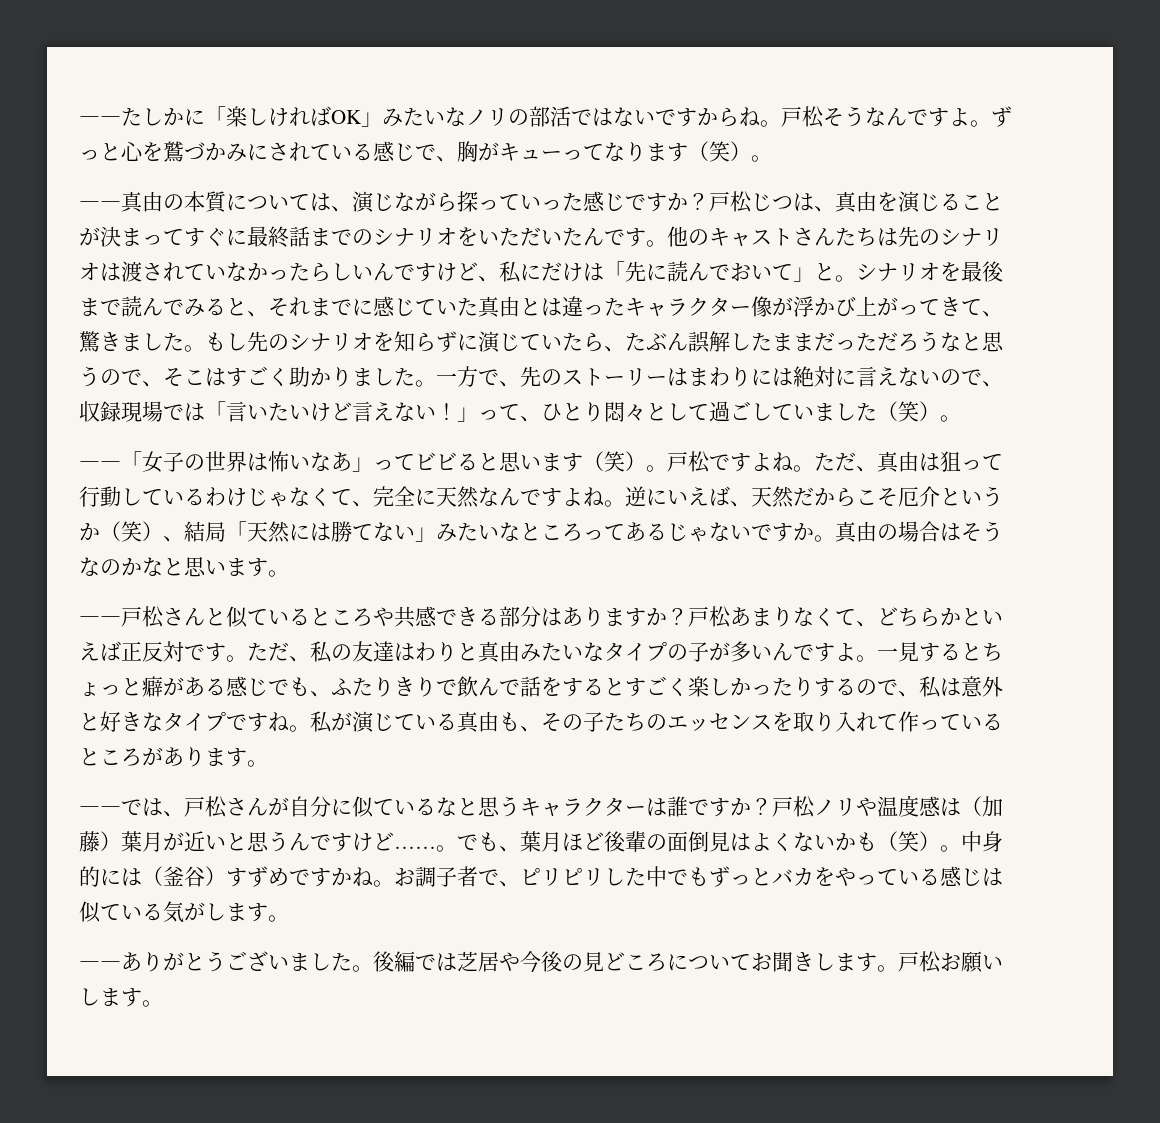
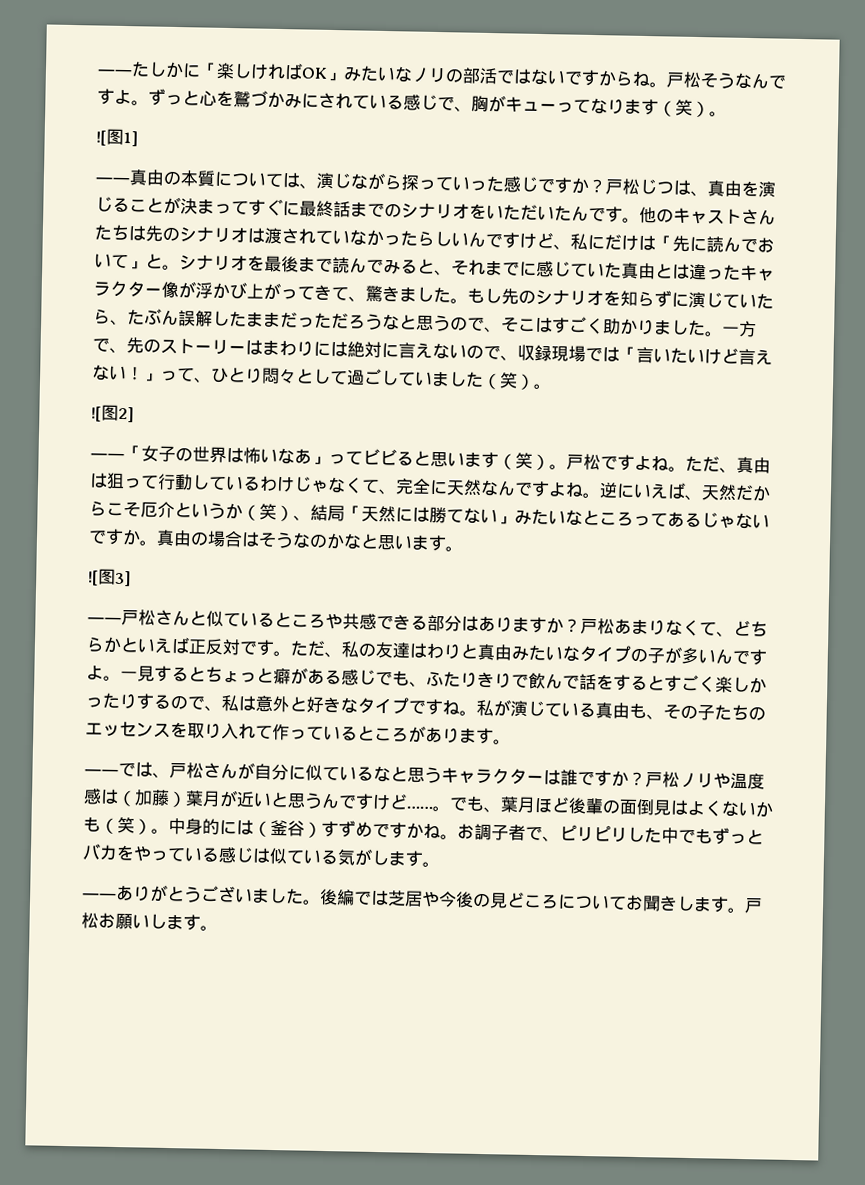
+ ![图1]
+ ![图2]
+ ![图3]

